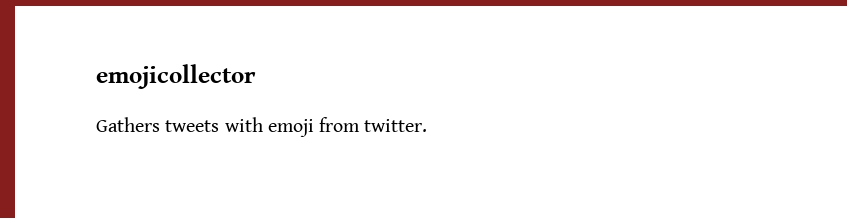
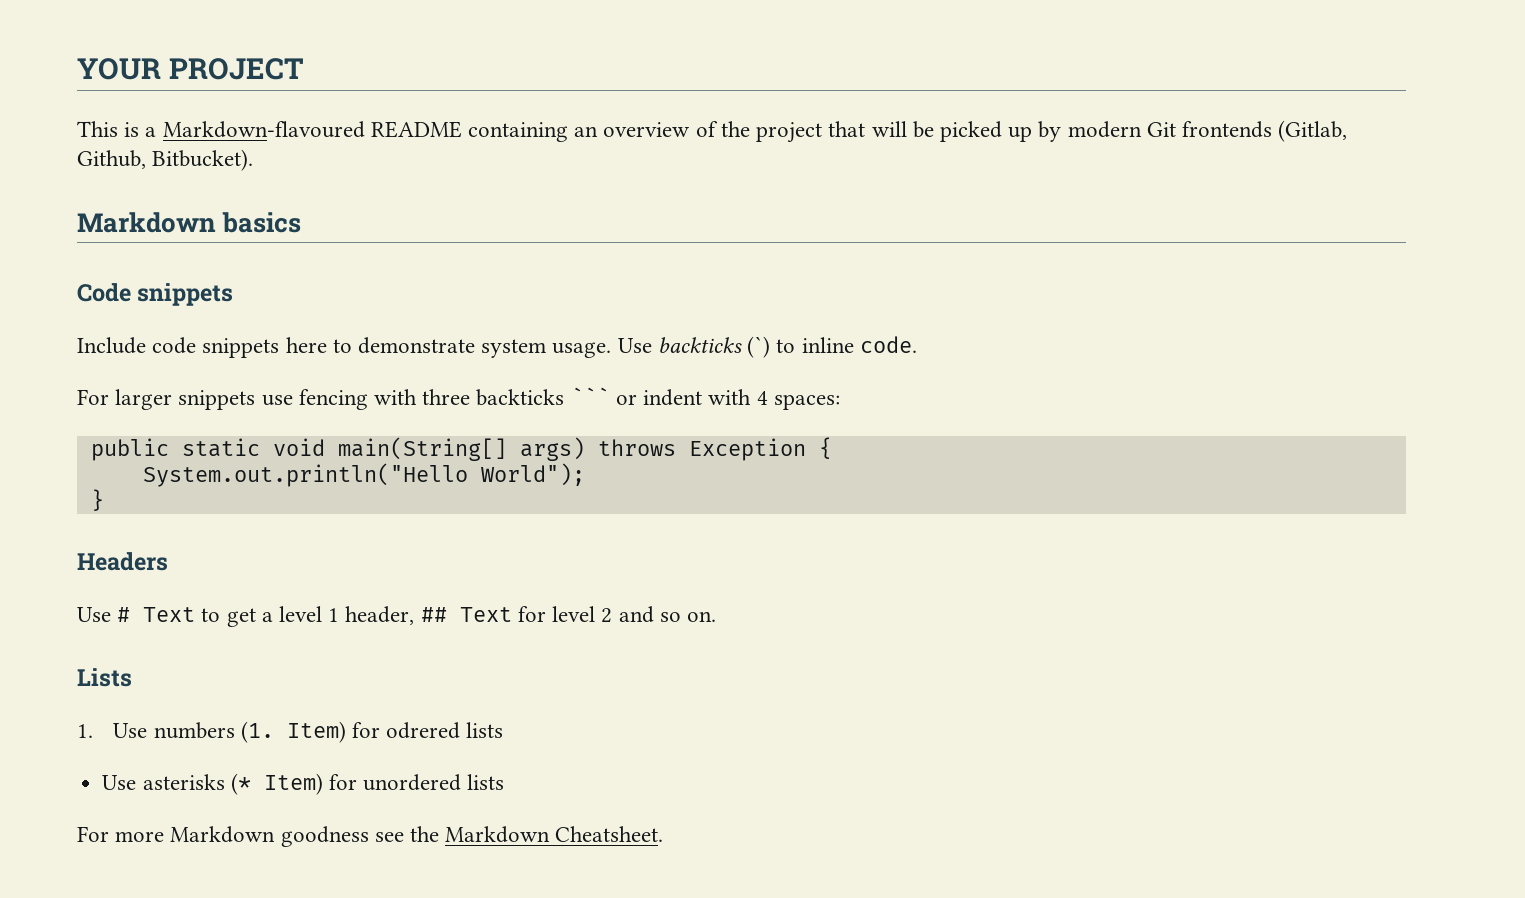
- emojicollector
- Gathers tweets with emoji from twitter.
+ YOUR PROJECT
+ This is a Markdown-flavoured README containing an overview of the project that will be picked up by modern Git frontends (Gitlab, Github, Bitbucket).
+ Markdown basics
+ Code snippets
+ Include code snippets here to demonstrate system usage. Use backticks (`) to inline code.
+ For larger snippets use fencing with three backticks ``` or indent with 4 spaces:
+ public static void main(String[] args) throws Exception {
+ System.out.println("Hello World");
+ }
+ Headers
+ Use # Text to get a level 1 header, ## Text for level 2 and so on.
+ Lists
+ 1. Use numbers (1. Item) for odrered lists
+ Use asterisks (* Item) for unordered lists
+ For more Markdown goodness see the Markdown Cheatsheet.

